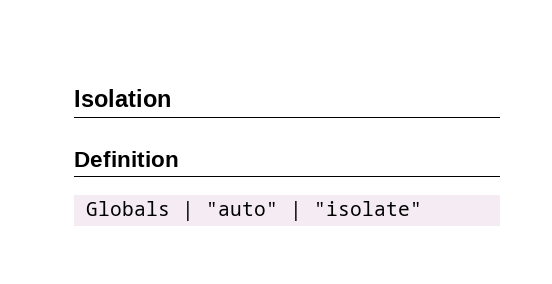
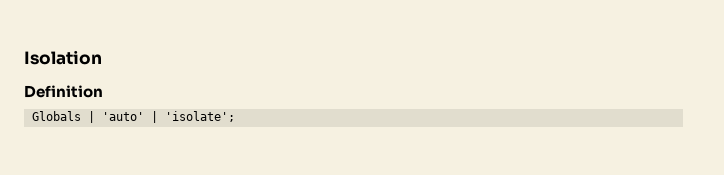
- Globals | "auto" | "isolate"
+ Globals | 'auto' | 'isolate';

